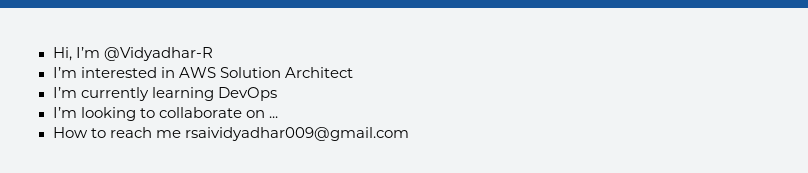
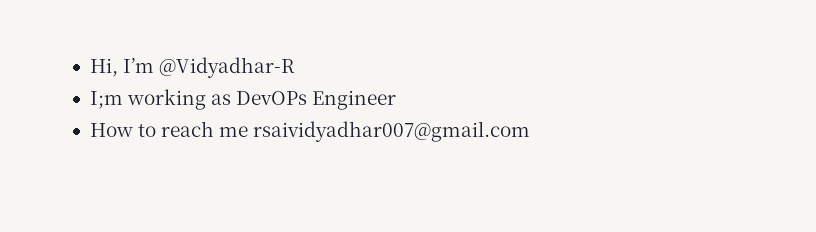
- I’m interested in AWS Solution Architect
- I’m currently learning DevOps
- I’m looking to collaborate on ...
+ I;m working as DevOPs Engineer
- How to reach me rsaividyadhar009@gmail.com
+ How to reach me rsaividyadhar007@gmail.com

